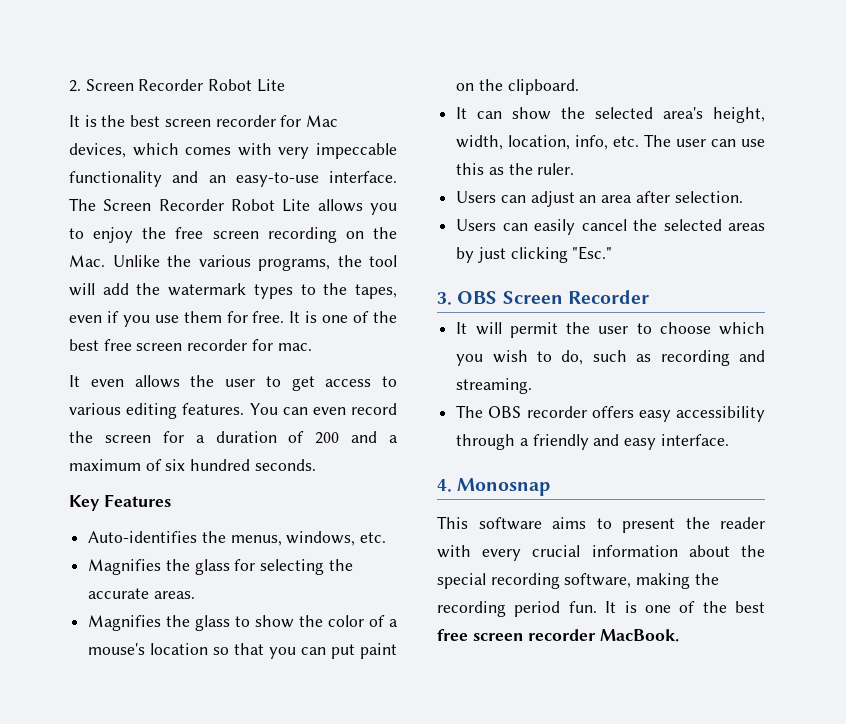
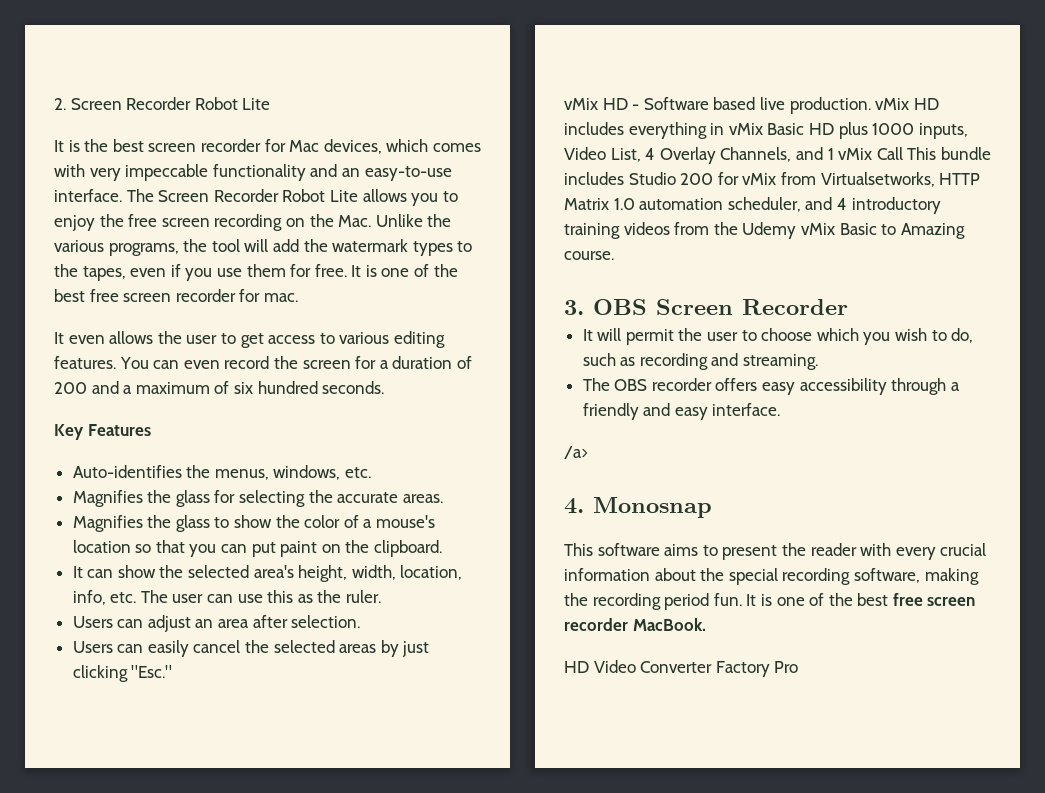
+ vMix HD - Software based live production. vMix HD includes everything in vMix Basic HD plus 1000 inputs, Video List, 4 Overlay Channels, and 1 vMix Call This bundle includes Studio 200 for vMix from Virtualsetworks, HTTP Matrix 1.0 automation scheduler, and 4 introductory training videos from the Udemy vMix Basic to Amazing course.
+ /a>
+ HD Video Converter Factory Pro

